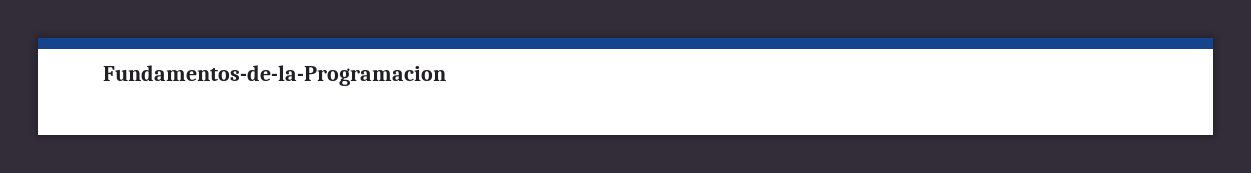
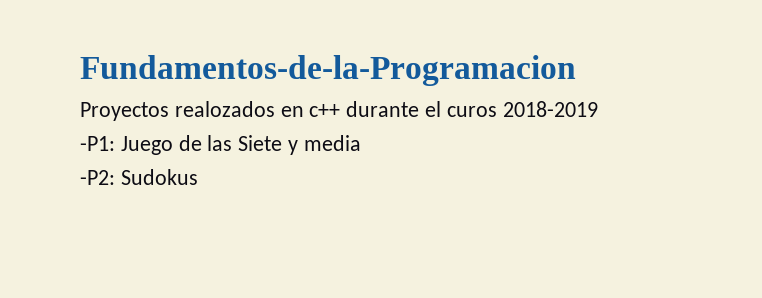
+ Proyectos realozados en c++ durante el curos 2018-2019
+ -P1: Juego de las Siete y media
+ -P2: Sudokus

